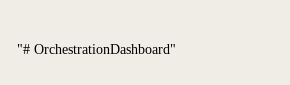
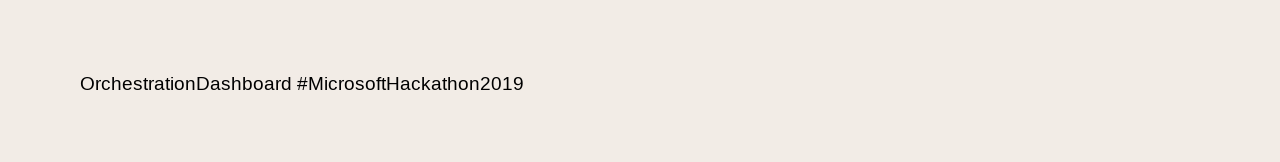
- "# OrchestrationDashboard"
+ OrchestrationDashboard #MicrosoftHackathon2019

